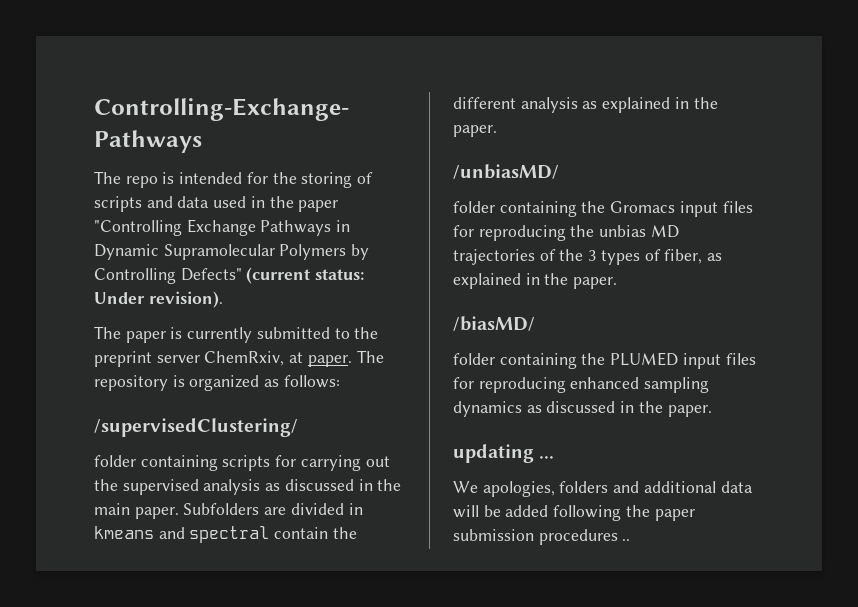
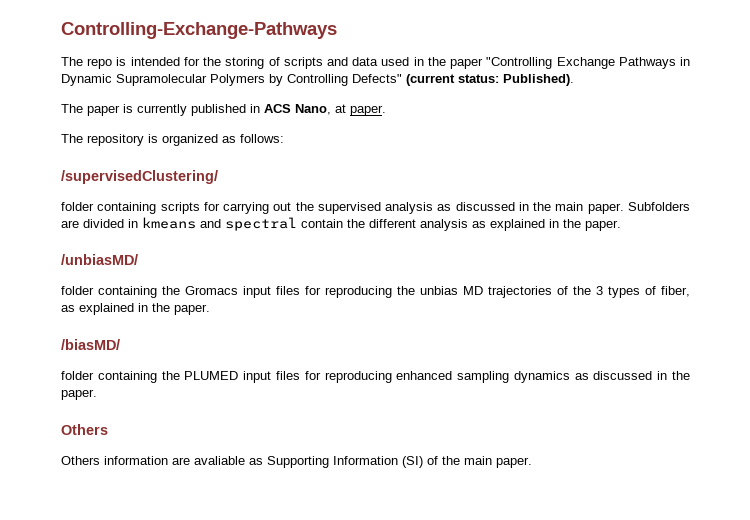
- The repo is intended for the storing of scripts and data used in the paper "Controlling Exchange Pathways in Dynamic Supramolecular Polymers by Controlling Defects" (current status: Under revision).
+ The repo is intended for the storing of scripts and data used in the paper "Controlling Exchange Pathways in Dynamic Supramolecular Polymers by Controlling Defects" (current status: Published).
- The paper is currently submitted to the preprint server ChemRxiv, at paper. The repository is organized as follows:
+ The paper is currently published in ACS Nano, at paper.
+ The repository is organized as follows:
  folder containing the PLUMED input files for reproducing enhanced sampling dynamics as discussed in the paper.
- updating ...
- We apologies, folders and additional data will be added following the paper submission procedures ..
+ Others
+ Others information are avaliable as Supporting Information (SI) of the main paper.

